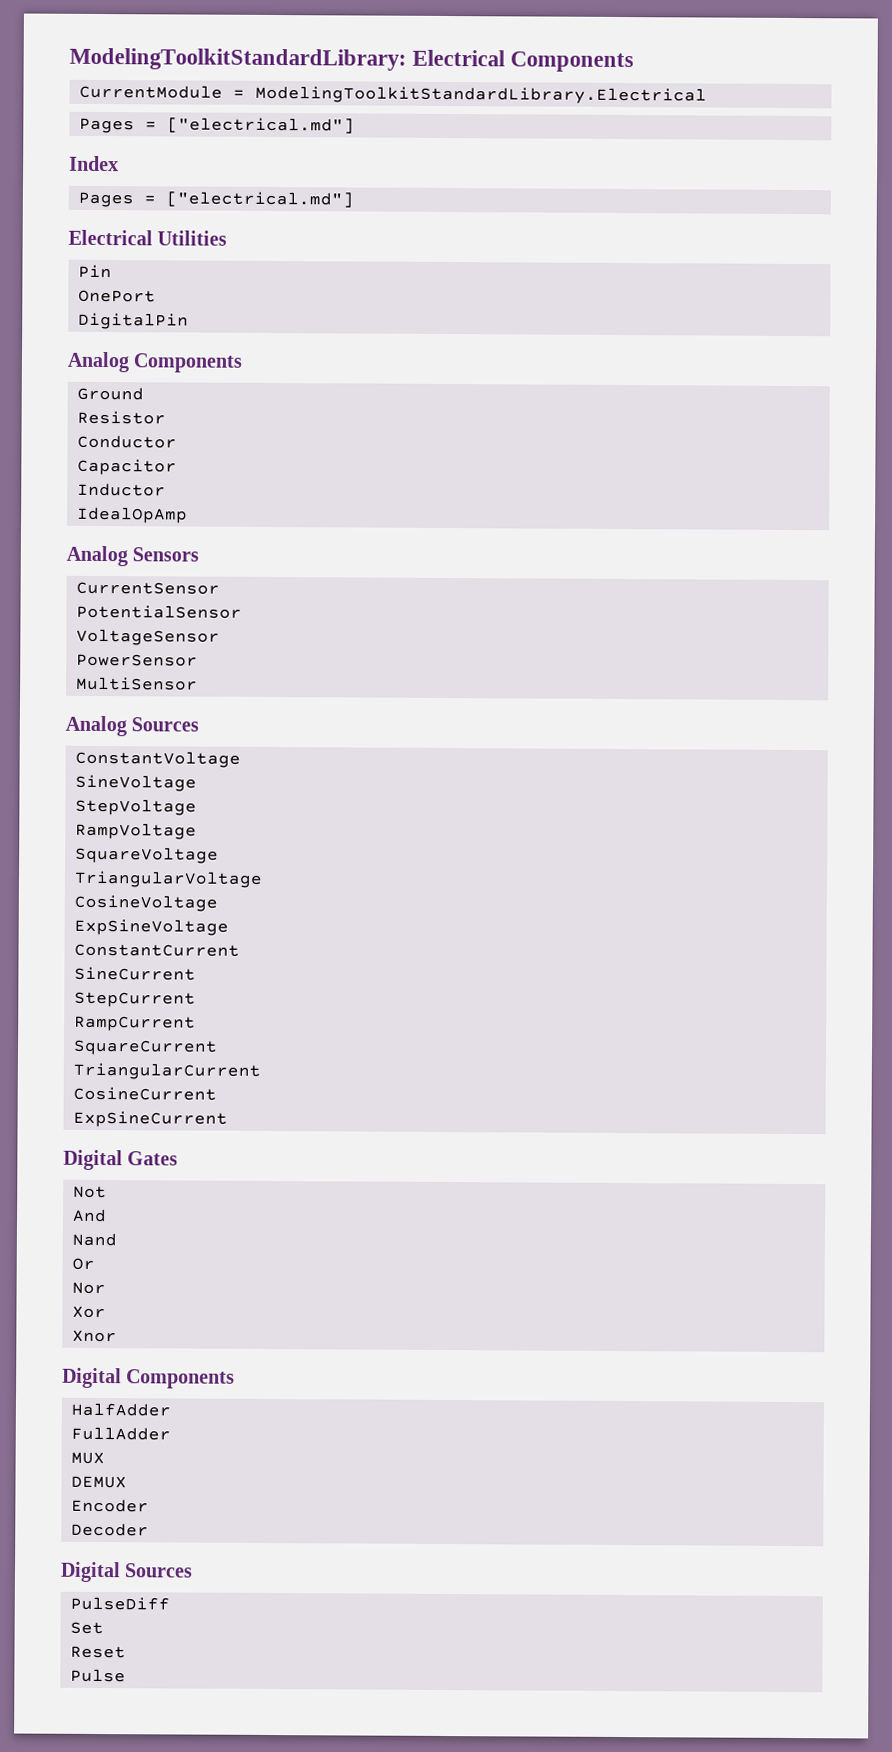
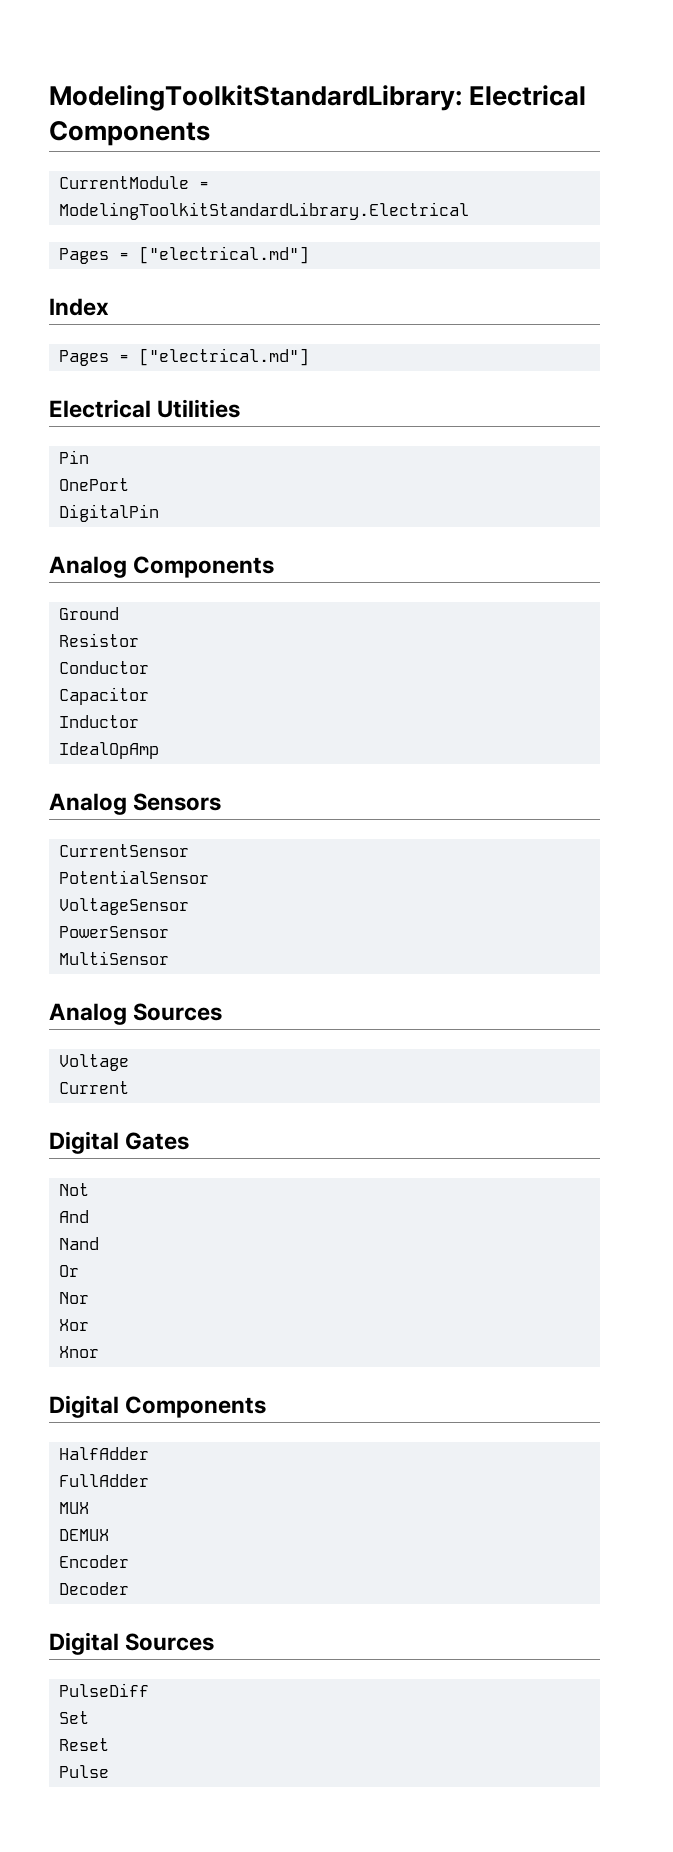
- ConstantVoltage
- SineVoltage
- StepVoltage
- RampVoltage
- SquareVoltage
- TriangularVoltage
- CosineVoltage
- ExpSineVoltage
- ConstantCurrent
- SineCurrent
- StepCurrent
- RampCurrent
- SquareCurrent
- TriangularCurrent
- CosineCurrent
- ExpSineCurrent
+ Voltage
+ Current

